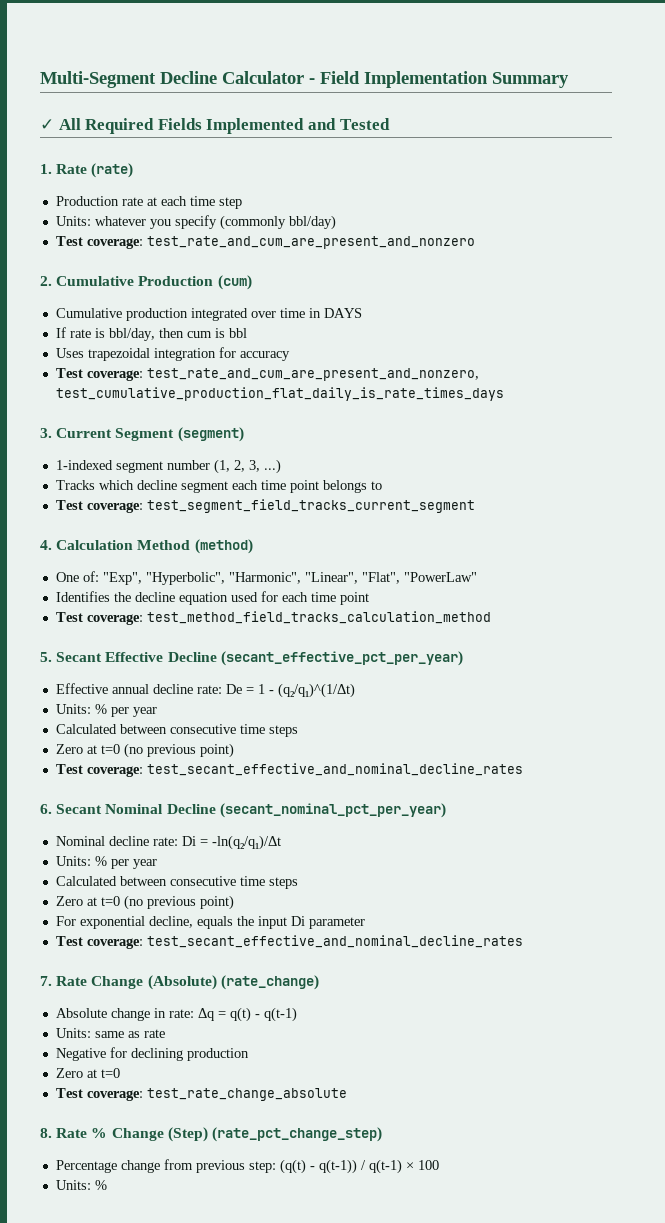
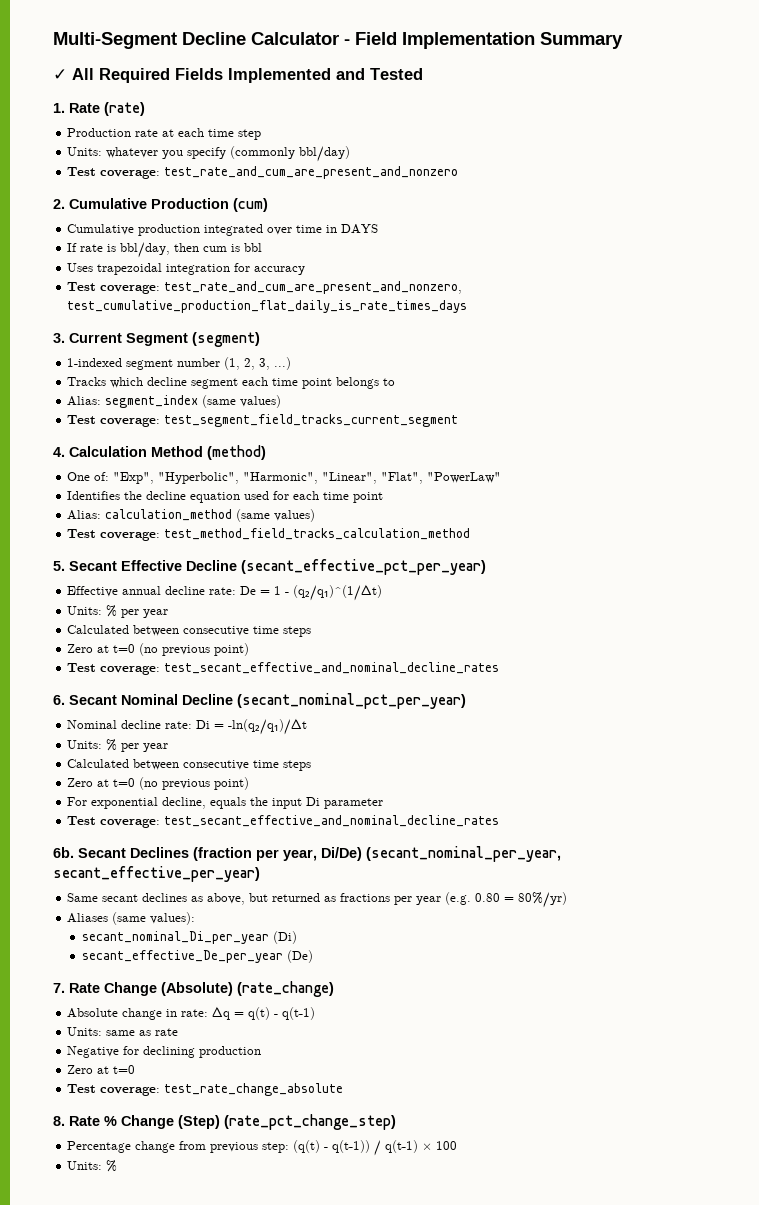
+ Alias: segment_index (same values)
+ Alias: calculation_method (same values)
+ 6b. Secant Declines (fraction per year, Di/De) (secant_nominal_per_year, secant_effective_per_year)
+ Same secant declines as above, but returned as fractions per year (e.g. 0.80 = 80%/yr)
+ Aliases (same values):
+ secant_nominal_Di_per_year (Di)
+ secant_effective_De_per_year (De)

